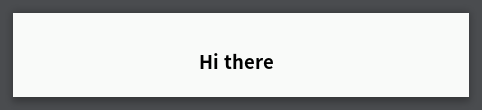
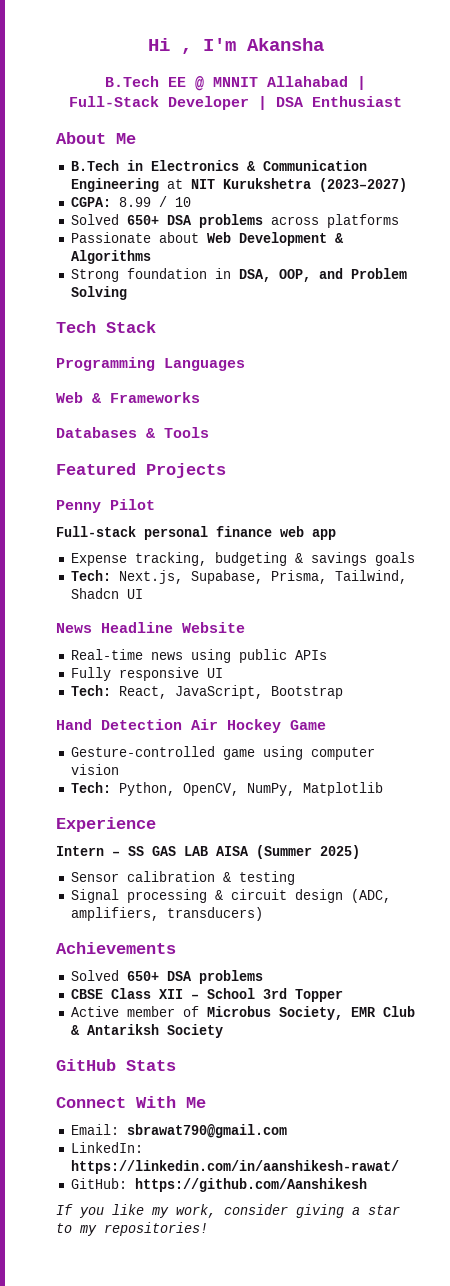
- Hi there
+ Hi , I'm Akansha
+ B.Tech EE @ MNNIT Allahabad | Full-Stack Developer | DSA Enthusiast
+ About Me
+ B.Tech in Electronics & Communication Engineering at NIT Kurukshetra (2023–2027)
+ CGPA: 8.99 / 10
+ Solved 650+ DSA problems across platforms
+ Passionate about Web Development & Algorithms
+ Strong foundation in DSA, OOP, and Problem Solving
+ Tech Stack
+ Programming Languages
+ Web & Frameworks
+ Databases & Tools
+ Featured Projects
+ Penny Pilot
+ Full-stack personal finance web app
+ Expense tracking, budgeting & savings goals
+ Tech: Next.js, Supabase, Prisma, Tailwind, Shadcn UI
+ News Headline Website
+ Real-time news using public APIs
+ Fully responsive UI
+ Tech: React, JavaScript, Bootstrap
+ Hand Detection Air Hockey Game
+ Gesture-controlled game using computer vision
+ Tech: Python, OpenCV, NumPy, Matplotlib
+ Experience
+ Intern – SS GAS LAB AISA (Summer 2025)
+ Sensor calibration & testing
+ Signal processing & circuit design (ADC, amplifiers, transducers)
+ Achievements
+ Solved 650+ DSA problems
+ CBSE Class XII – School 3rd Topper
+ Active member of Microbus Society, EMR Club & Antariksh Society
+ GitHub Stats
+ Connect With Me
+ Email: sbrawat790@gmail.com
+ LinkedIn: https://linkedin.com/in/aanshikesh-rawat/
+ GitHub: https://github.com/Aanshikesh
+ If you like my work, consider giving a star to my repositories!

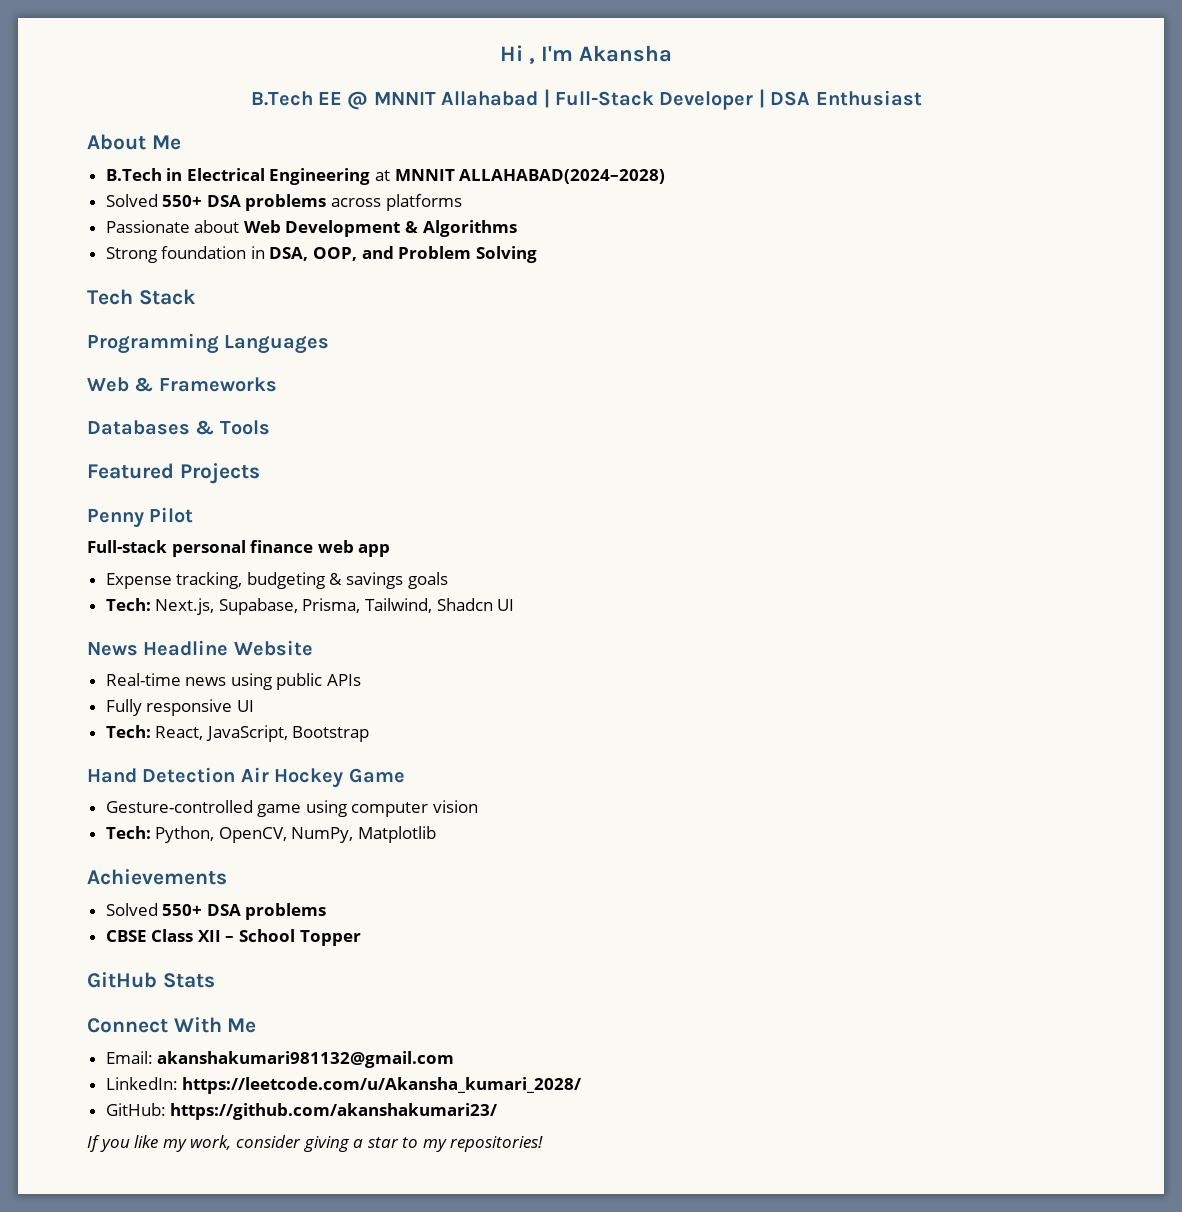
- B.Tech in Electronics & Communication Engineering at NIT Kurukshetra (2023–2027)
- CGPA: 8.99 / 10
- Solved 650+ DSA problems across platforms
+ B.Tech in Electrical Engineering at MNNIT ALLAHABAD(2024–2028)
+ Solved 550+ DSA problems across platforms
- Experience
- Intern – SS GAS LAB AISA (Summer 2025)
- Sensor calibration & testing
- Signal processing & circuit design (ADC, amplifiers, transducers)
  Achievements
- Solved 650+ DSA problems
+ Solved 550+ DSA problems
- CBSE Class XII – School 3rd Topper
+ CBSE Class XII – School Topper
- Active member of Microbus Society, EMR Club & Antariksh Society
- Email: sbrawat790@gmail.com
+ Email: akanshakumari981132@gmail.com
- LinkedIn: https://linkedin.com/in/aanshikesh-rawat/
+ LinkedIn: https://leetcode.com/u/Akansha_kumari_2028/
- GitHub: https://github.com/Aanshikesh
+ GitHub: https://github.com/akanshakumari23/

